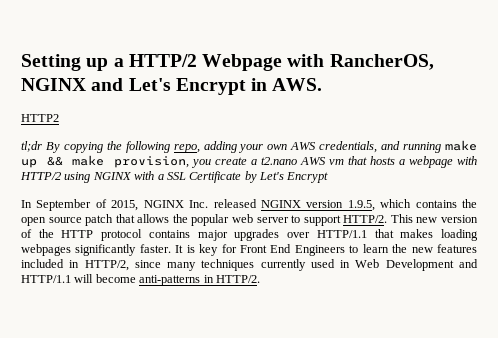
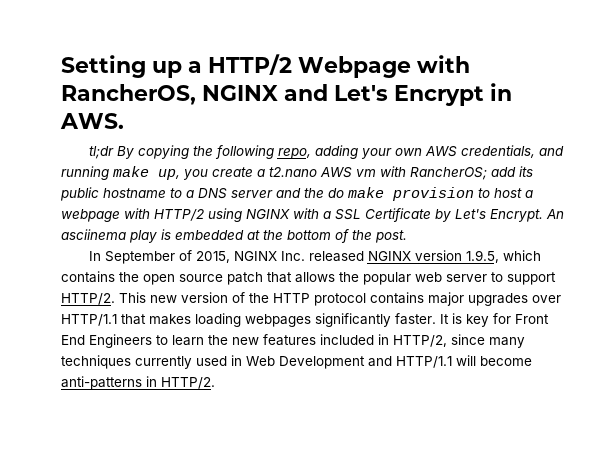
- HTTP2
- tl;dr By copying the following repo, adding your own AWS credentials, and running make up && make provision, you create a t2.nano AWS vm that hosts a webpage with HTTP/2 using NGINX with a SSL Certificate by Let's Encrypt
+ tl;dr By copying the following repo, adding your own AWS credentials, and running make up, you create a t2.nano AWS vm with RancherOS; add its public hostname to a DNS server and the do make provision to host a webpage with HTTP/2 using NGINX with a SSL Certificate by Let's Encrypt. An asciinema play is embedded at the bottom of the post.

